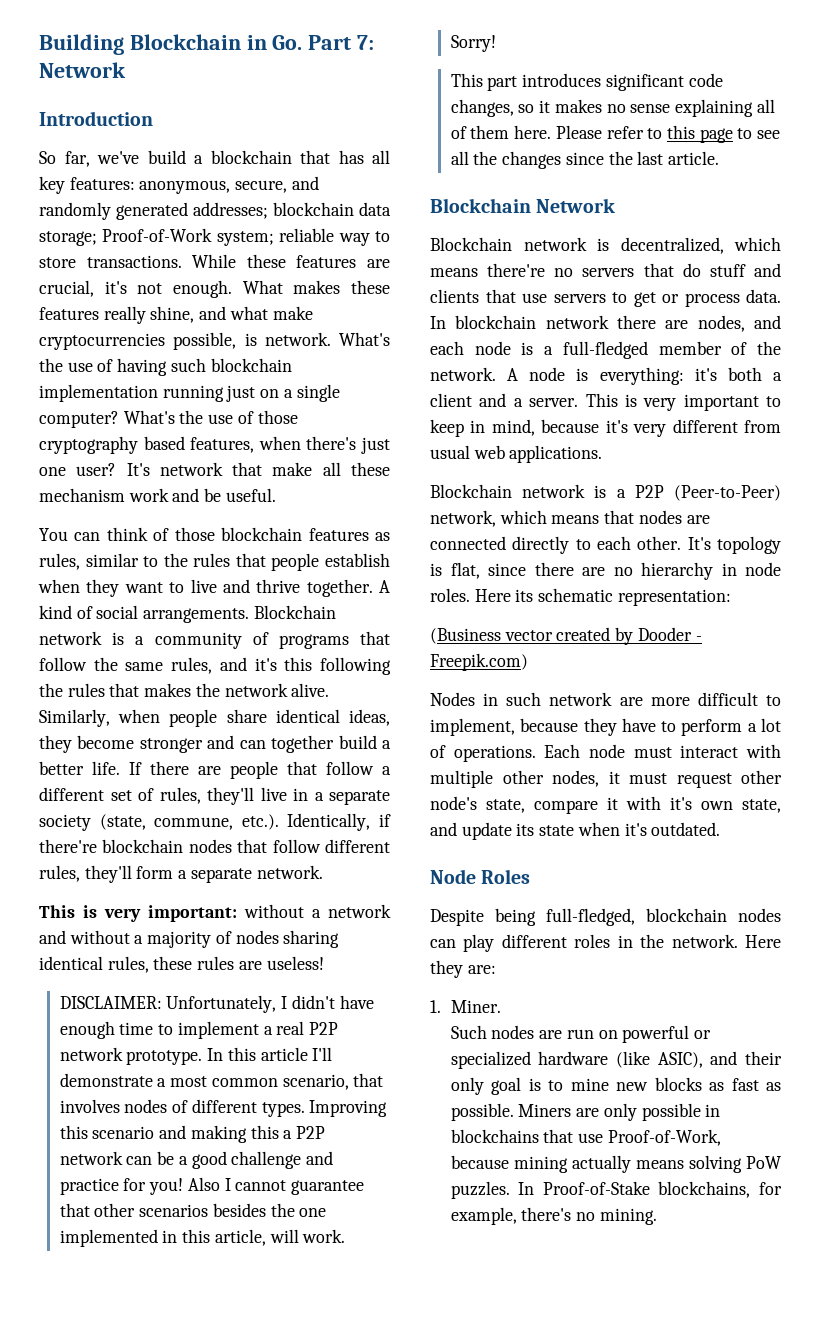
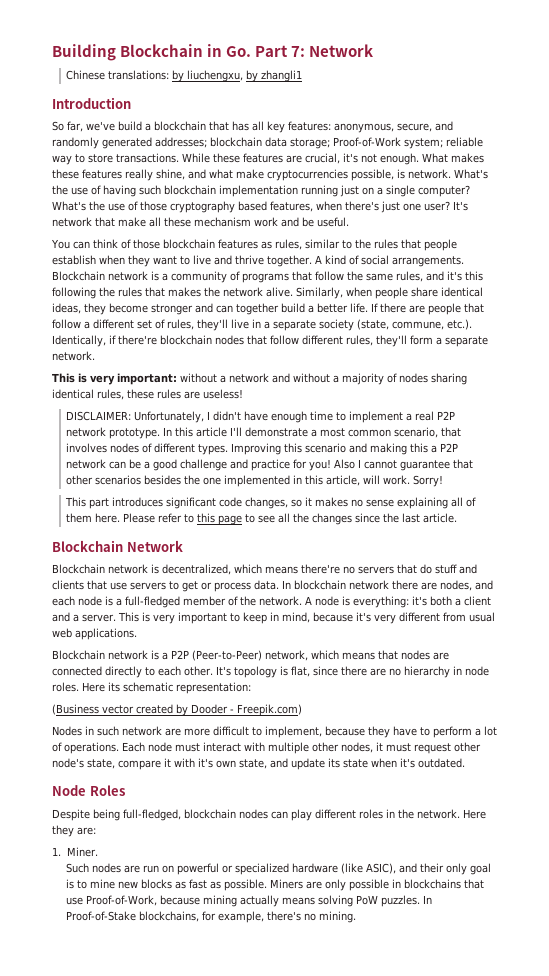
+ Chinese translations: by liuchengxu, by zhangli1

